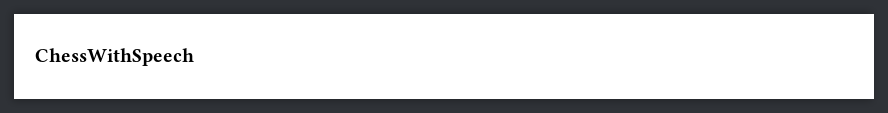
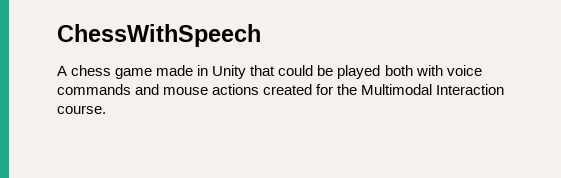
+ A chess game made in Unity that could be played both with voice commands and mouse actions created for the Multimodal Interaction course.

